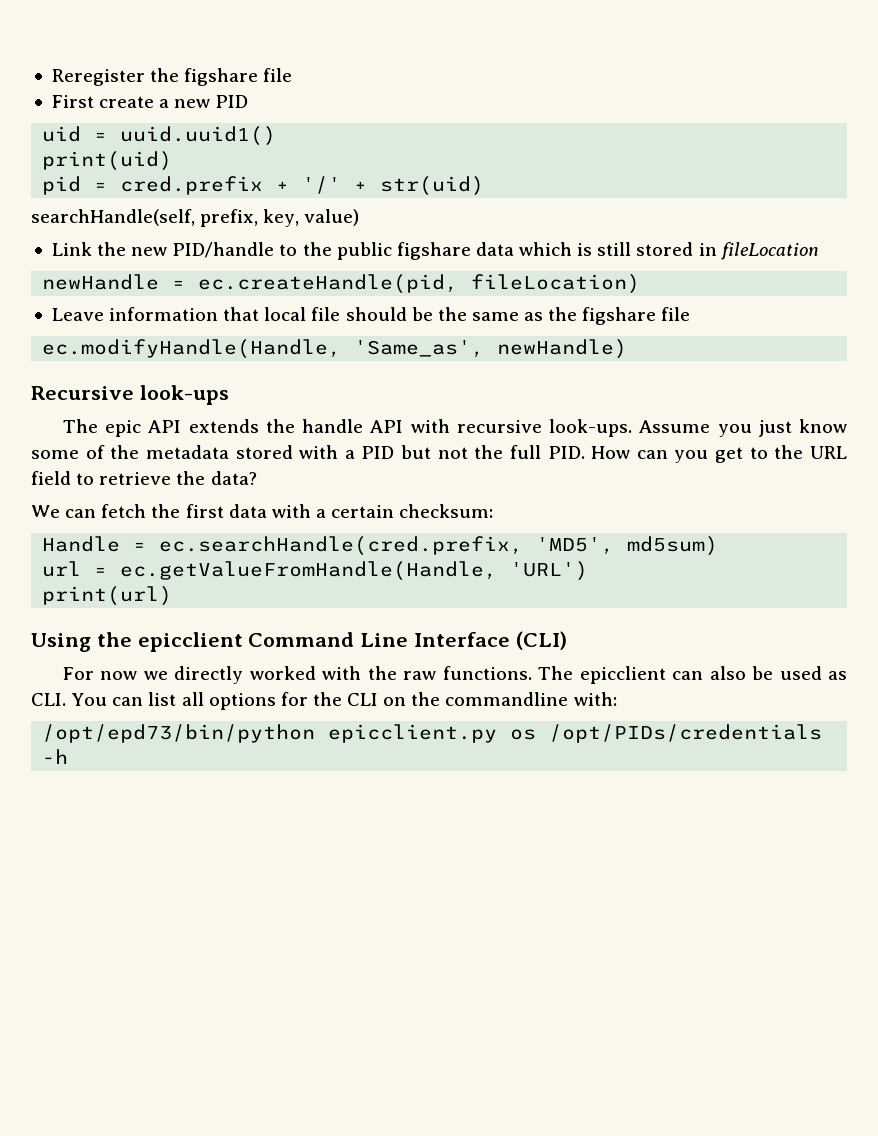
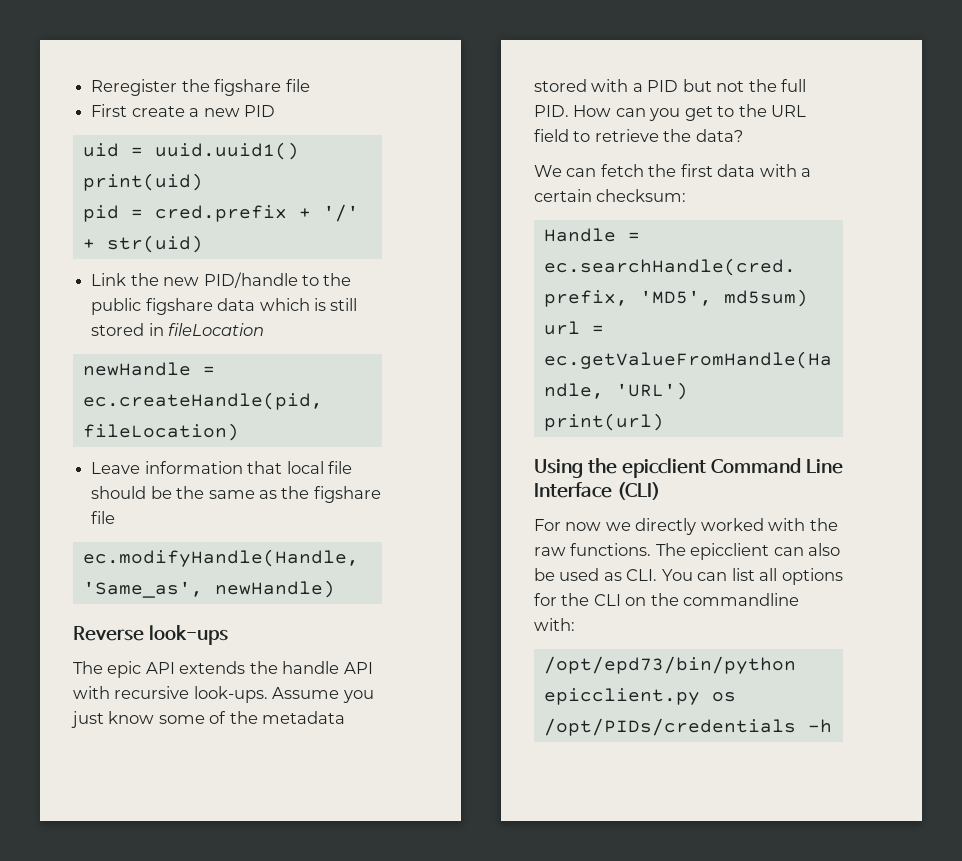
- searchHandle(self, prefix, key, value)
- Recursive look-ups
+ Reverse look-ups

